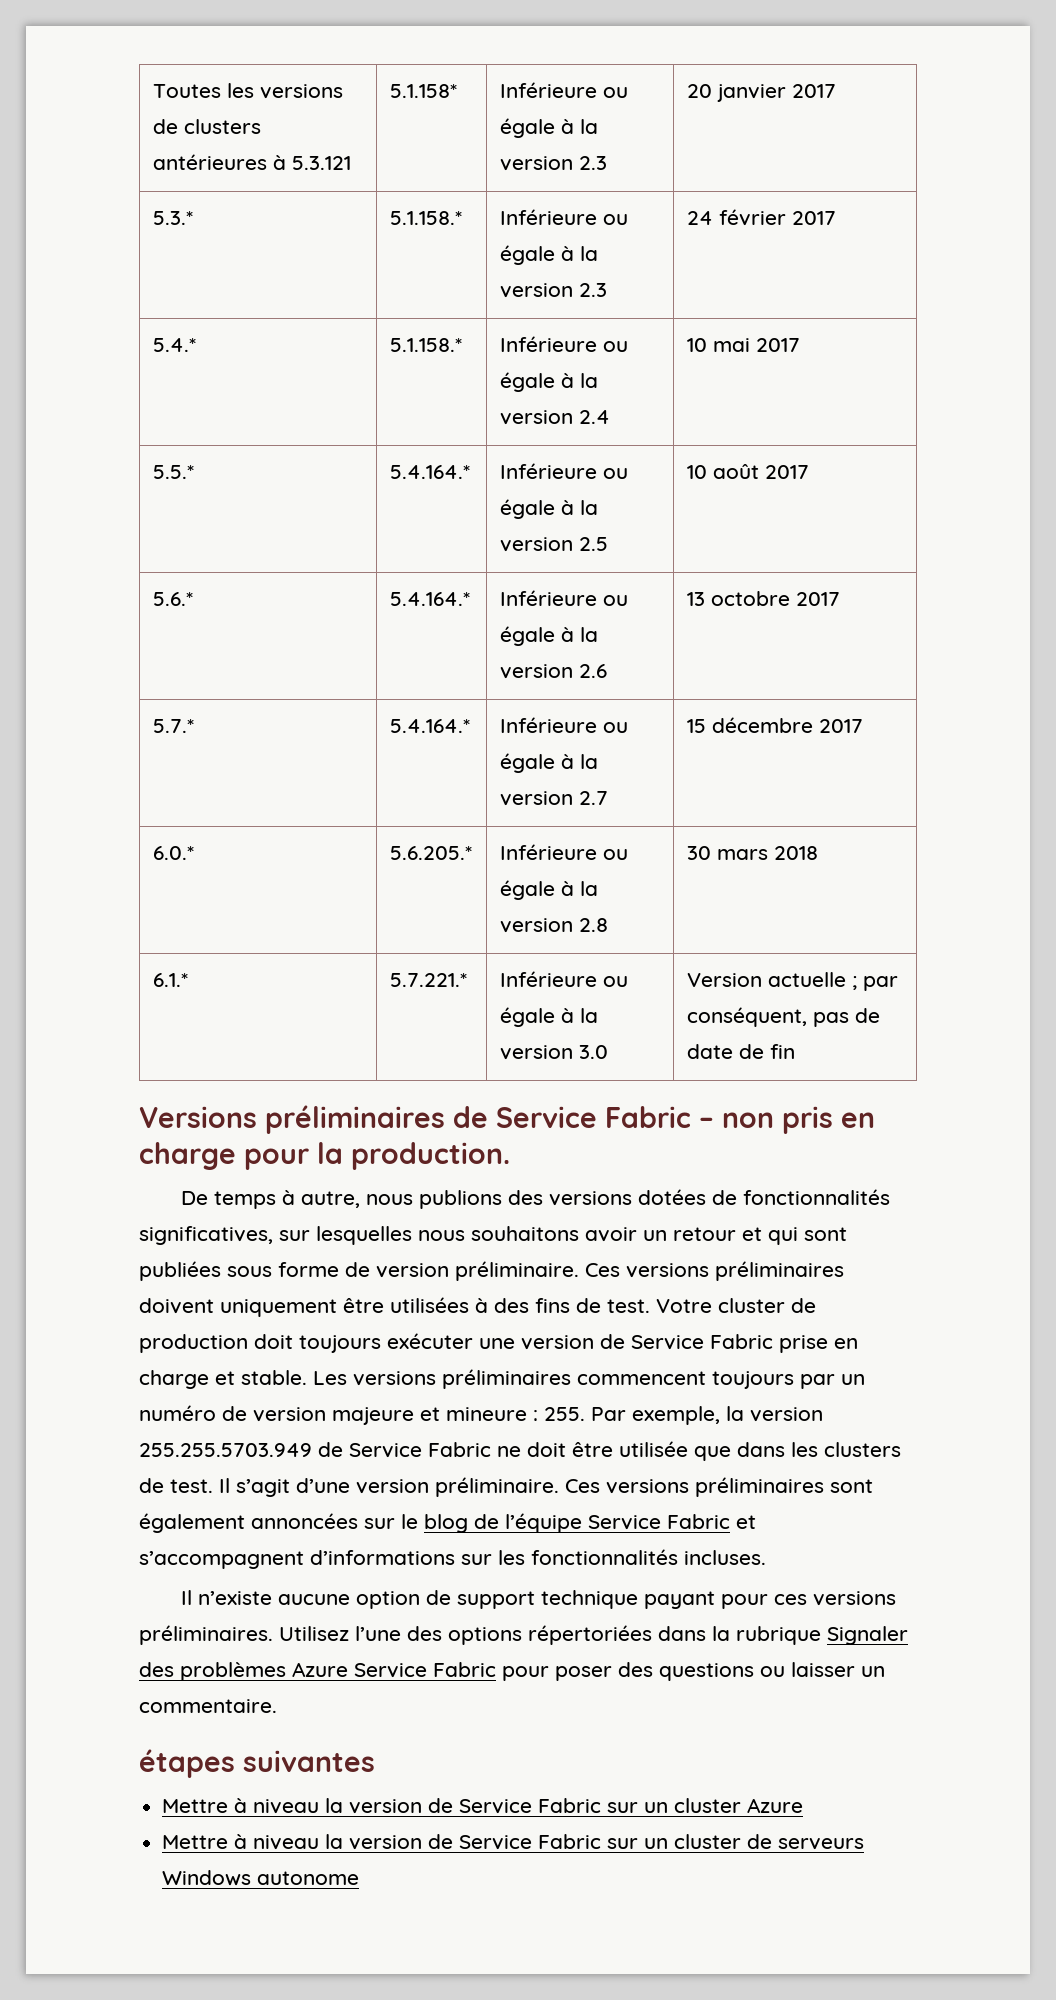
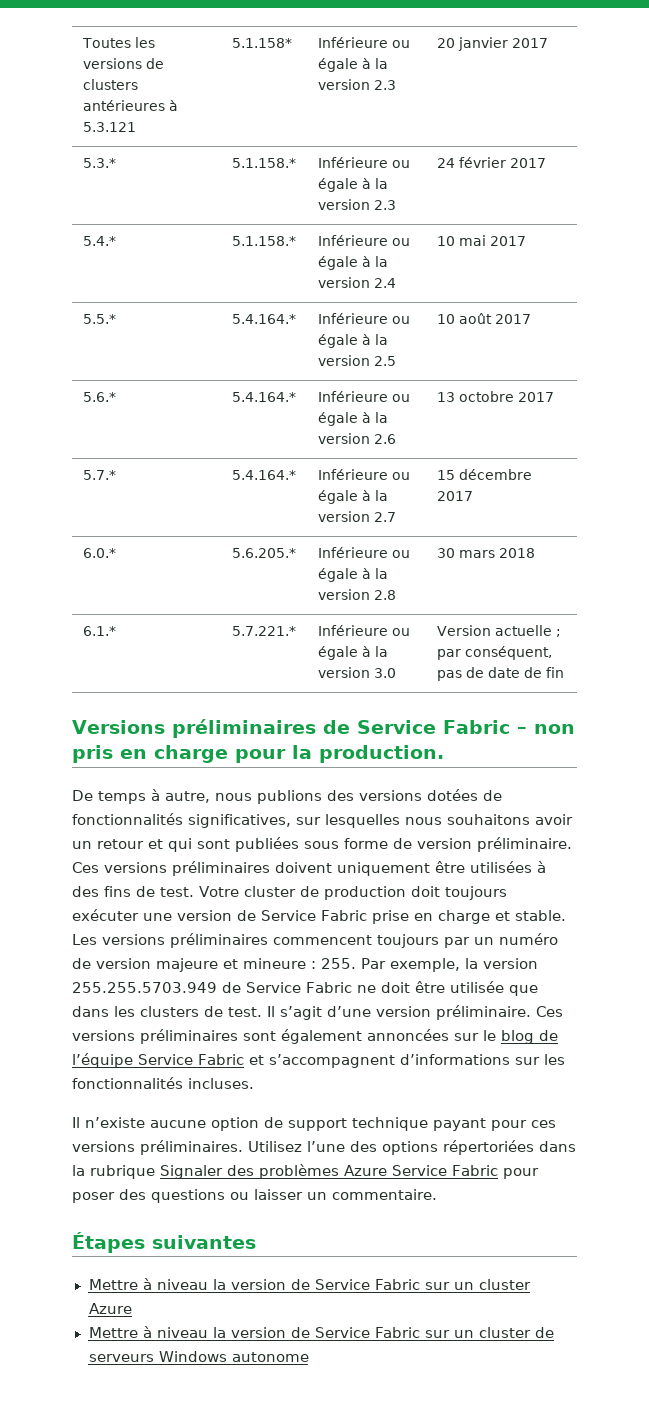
- étapes suivantes
+ Étapes suivantes

